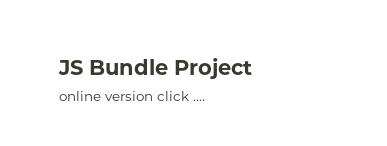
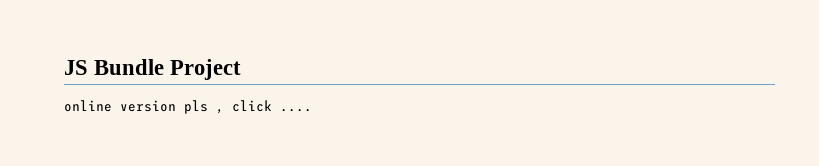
- online version click ....
+ online version pls , click ....

